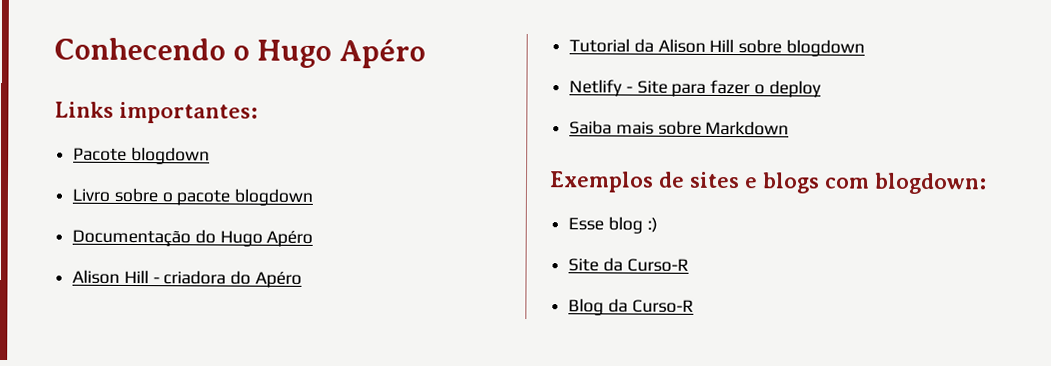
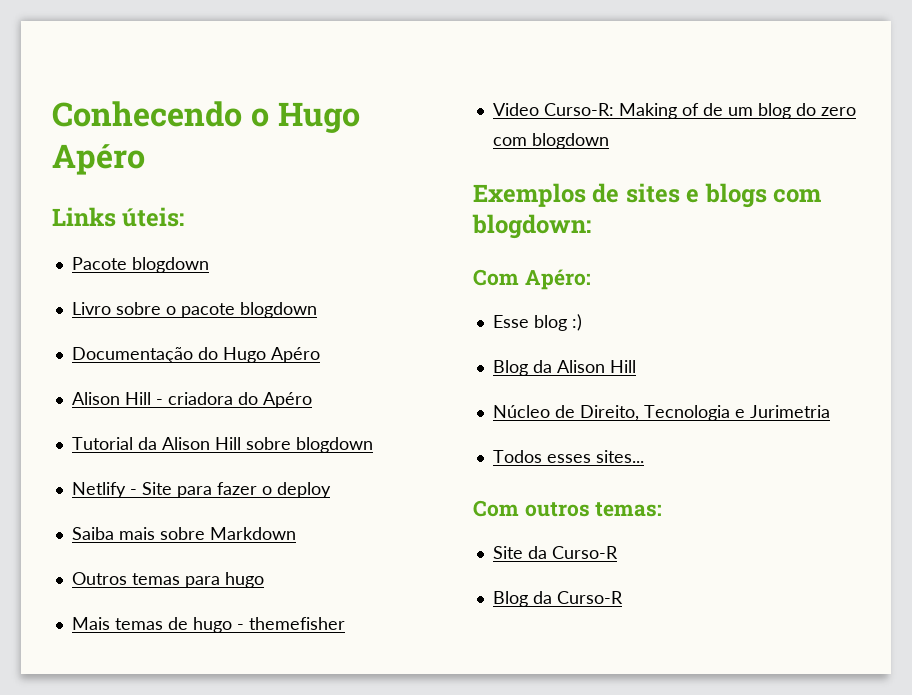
- Links importantes:
+ Links úteis:
+ Outros temas para hugo
+ Mais temas de hugo - themefisher
+ Video Curso-R: Making of de um blog do zero com blogdown
+ Com Apéro:
+ Blog da Alison Hill
+ Núcleo de Direito, Tecnologia e Jurimetria
+ Todos esses sites...
+ Com outros temas:

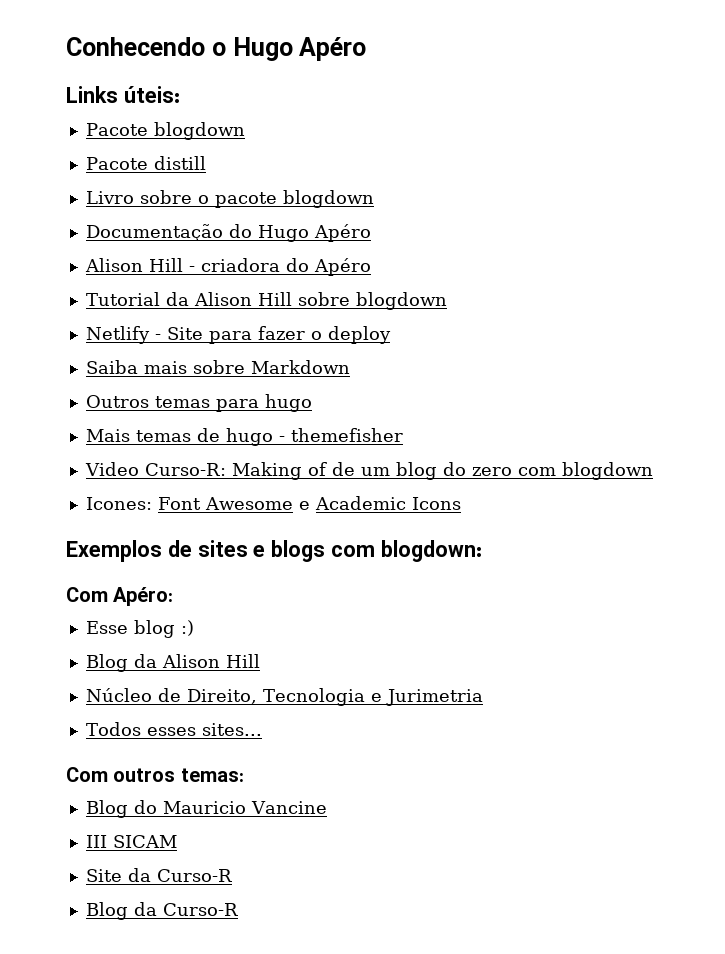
+ Pacote distill
+ Icones: Font Awesome e Academic Icons
+ Blog do Mauricio Vancine
+ III SICAM

